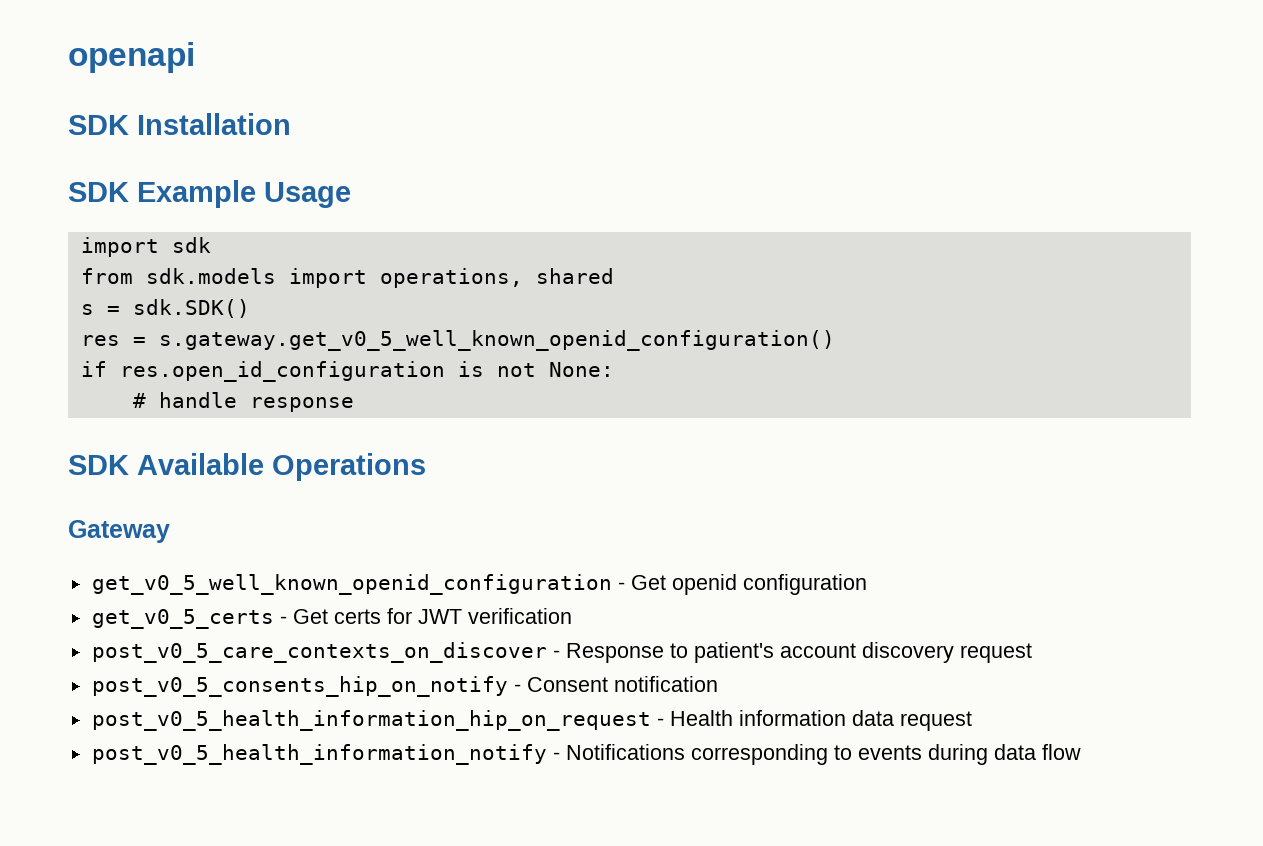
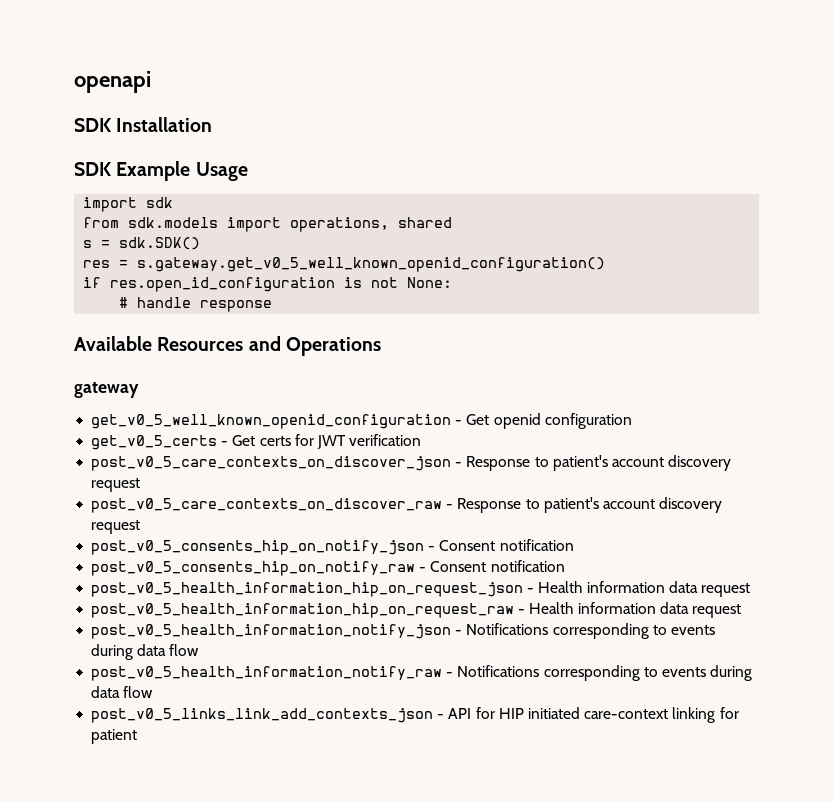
- SDK Available Operations
+ Available Resources and Operations
- Gateway
+ gateway
- post_v0_5_care_contexts_on_discover - Response to patient's account discovery request
- post_v0_5_consents_hip_on_notify - Consent notification
- post_v0_5_health_information_hip_on_request - Health information data request
- post_v0_5_health_information_notify - Notifications corresponding to events during data flow
+ post_v0_5_care_contexts_on_discover_json - Response to patient's account discovery request
+ post_v0_5_care_contexts_on_discover_raw - Response to patient's account discovery request
+ post_v0_5_consents_hip_on_notify_json - Consent notification
+ post_v0_5_consents_hip_on_notify_raw - Consent notification
+ post_v0_5_health_information_hip_on_request_json - Health information data request
+ post_v0_5_health_information_hip_on_request_raw - Health information data request
+ post_v0_5_health_information_notify_json - Notifications corresponding to events during data flow
+ post_v0_5_health_information_notify_raw - Notifications corresponding to events during data flow
+ post_v0_5_links_link_add_contexts_json - API for HIP initiated care-context linking for patient

